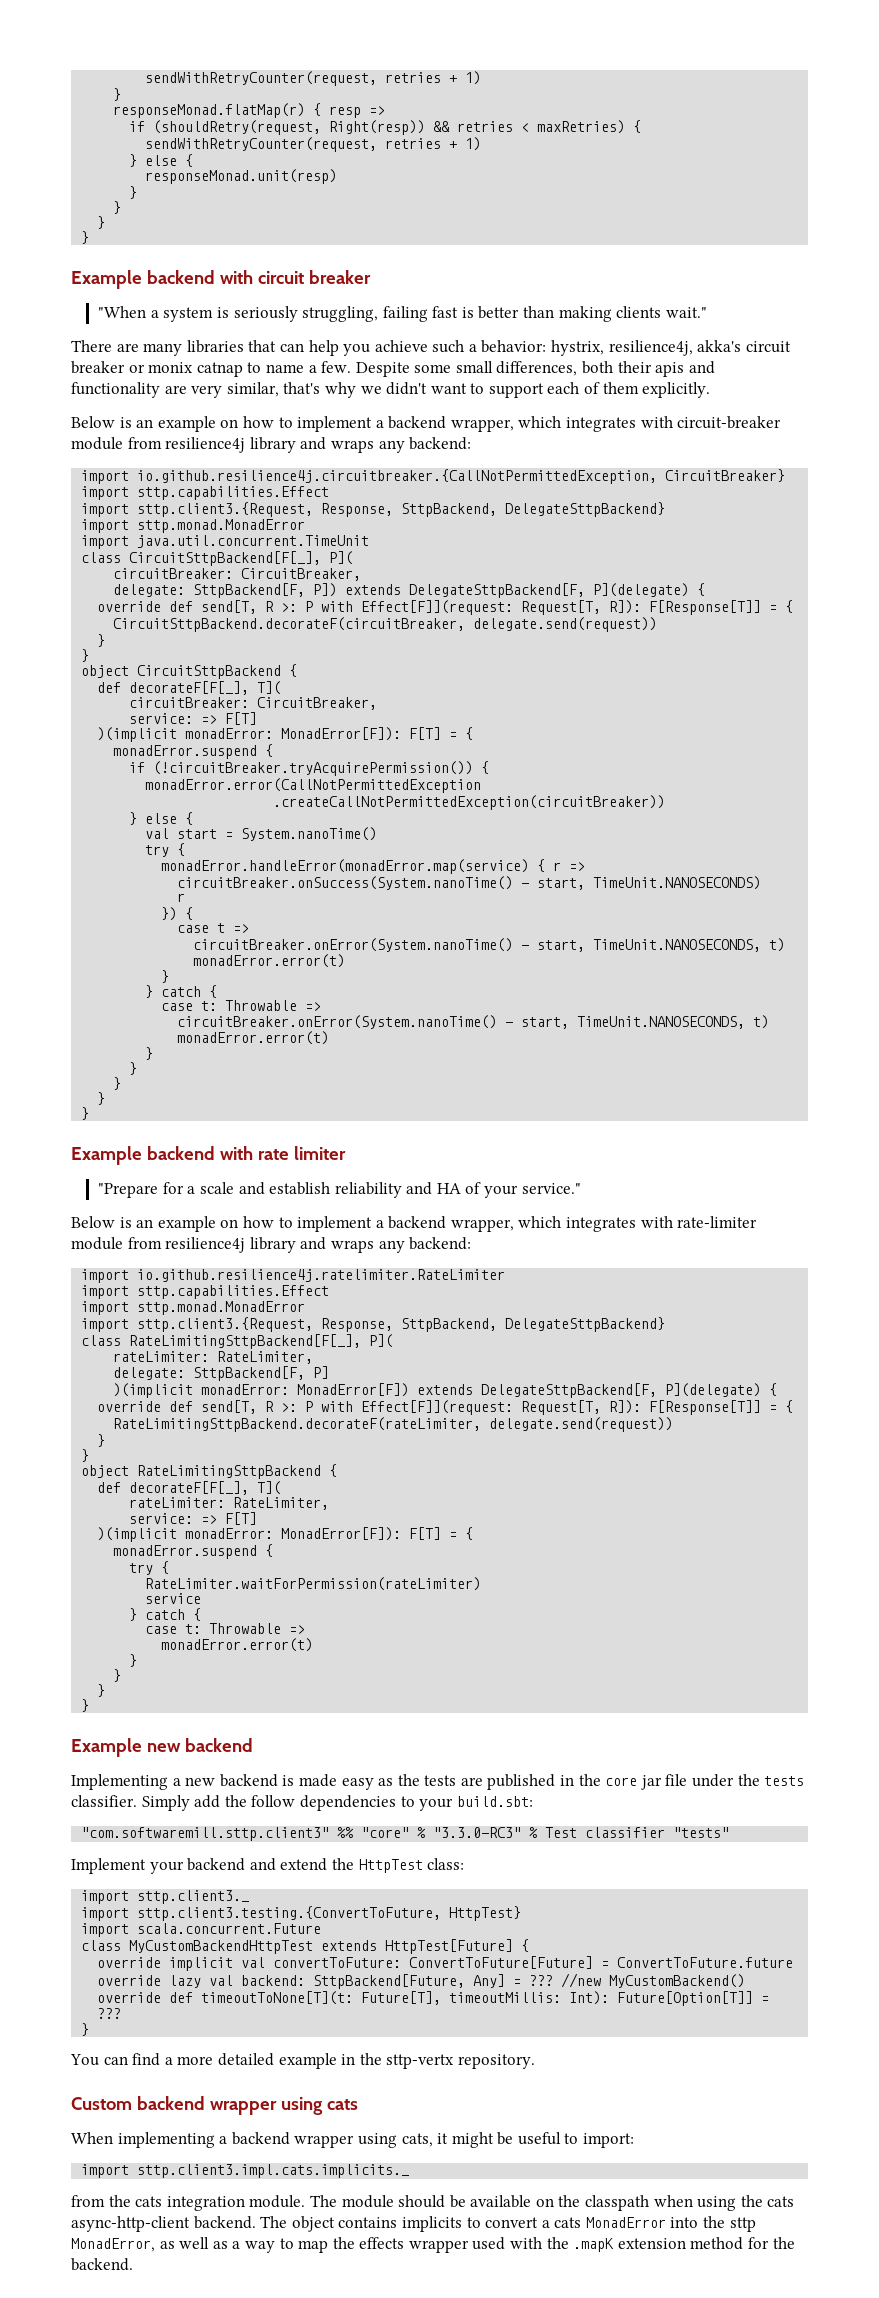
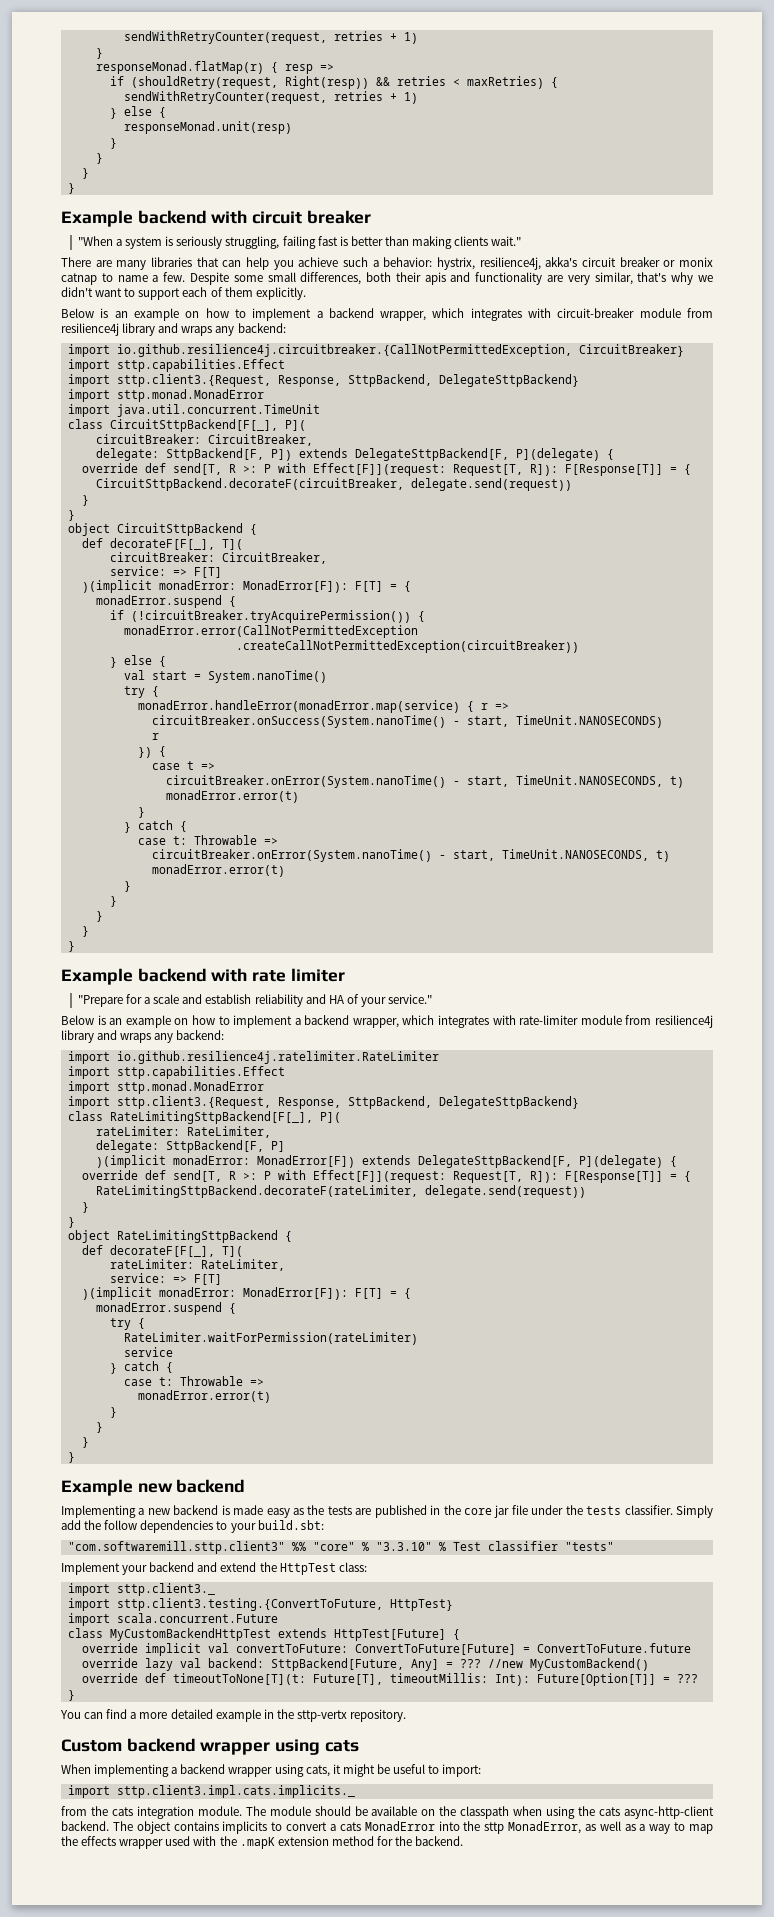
- "com.softwaremill.sttp.client3" %% "core" % "3.3.0-RC3" % Test classifier "tests"
+ "com.softwaremill.sttp.client3" %% "core" % "3.3.10" % Test classifier "tests"

